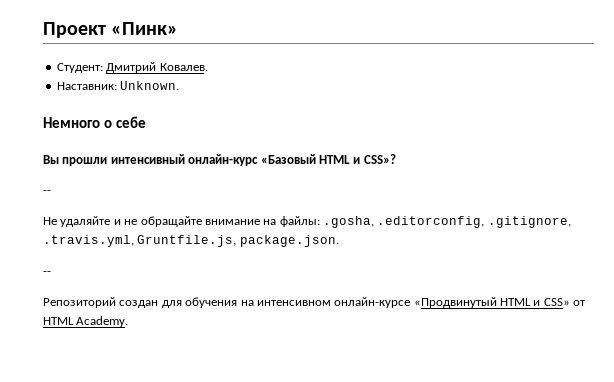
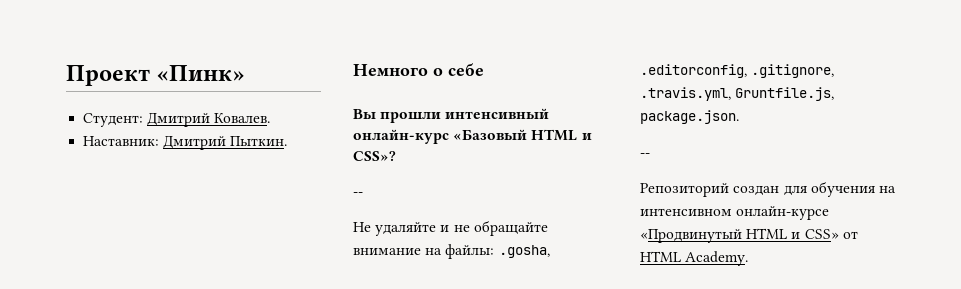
- Наставник: Unknown.
+ Наставник: Дмитрий Пыткин.

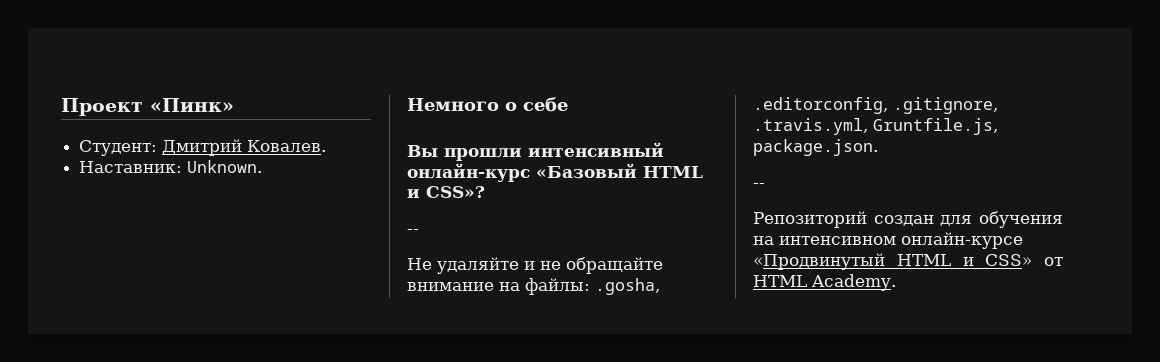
- Наставник: Дмитрий Пыткин.
+ Наставник: Unknown.

